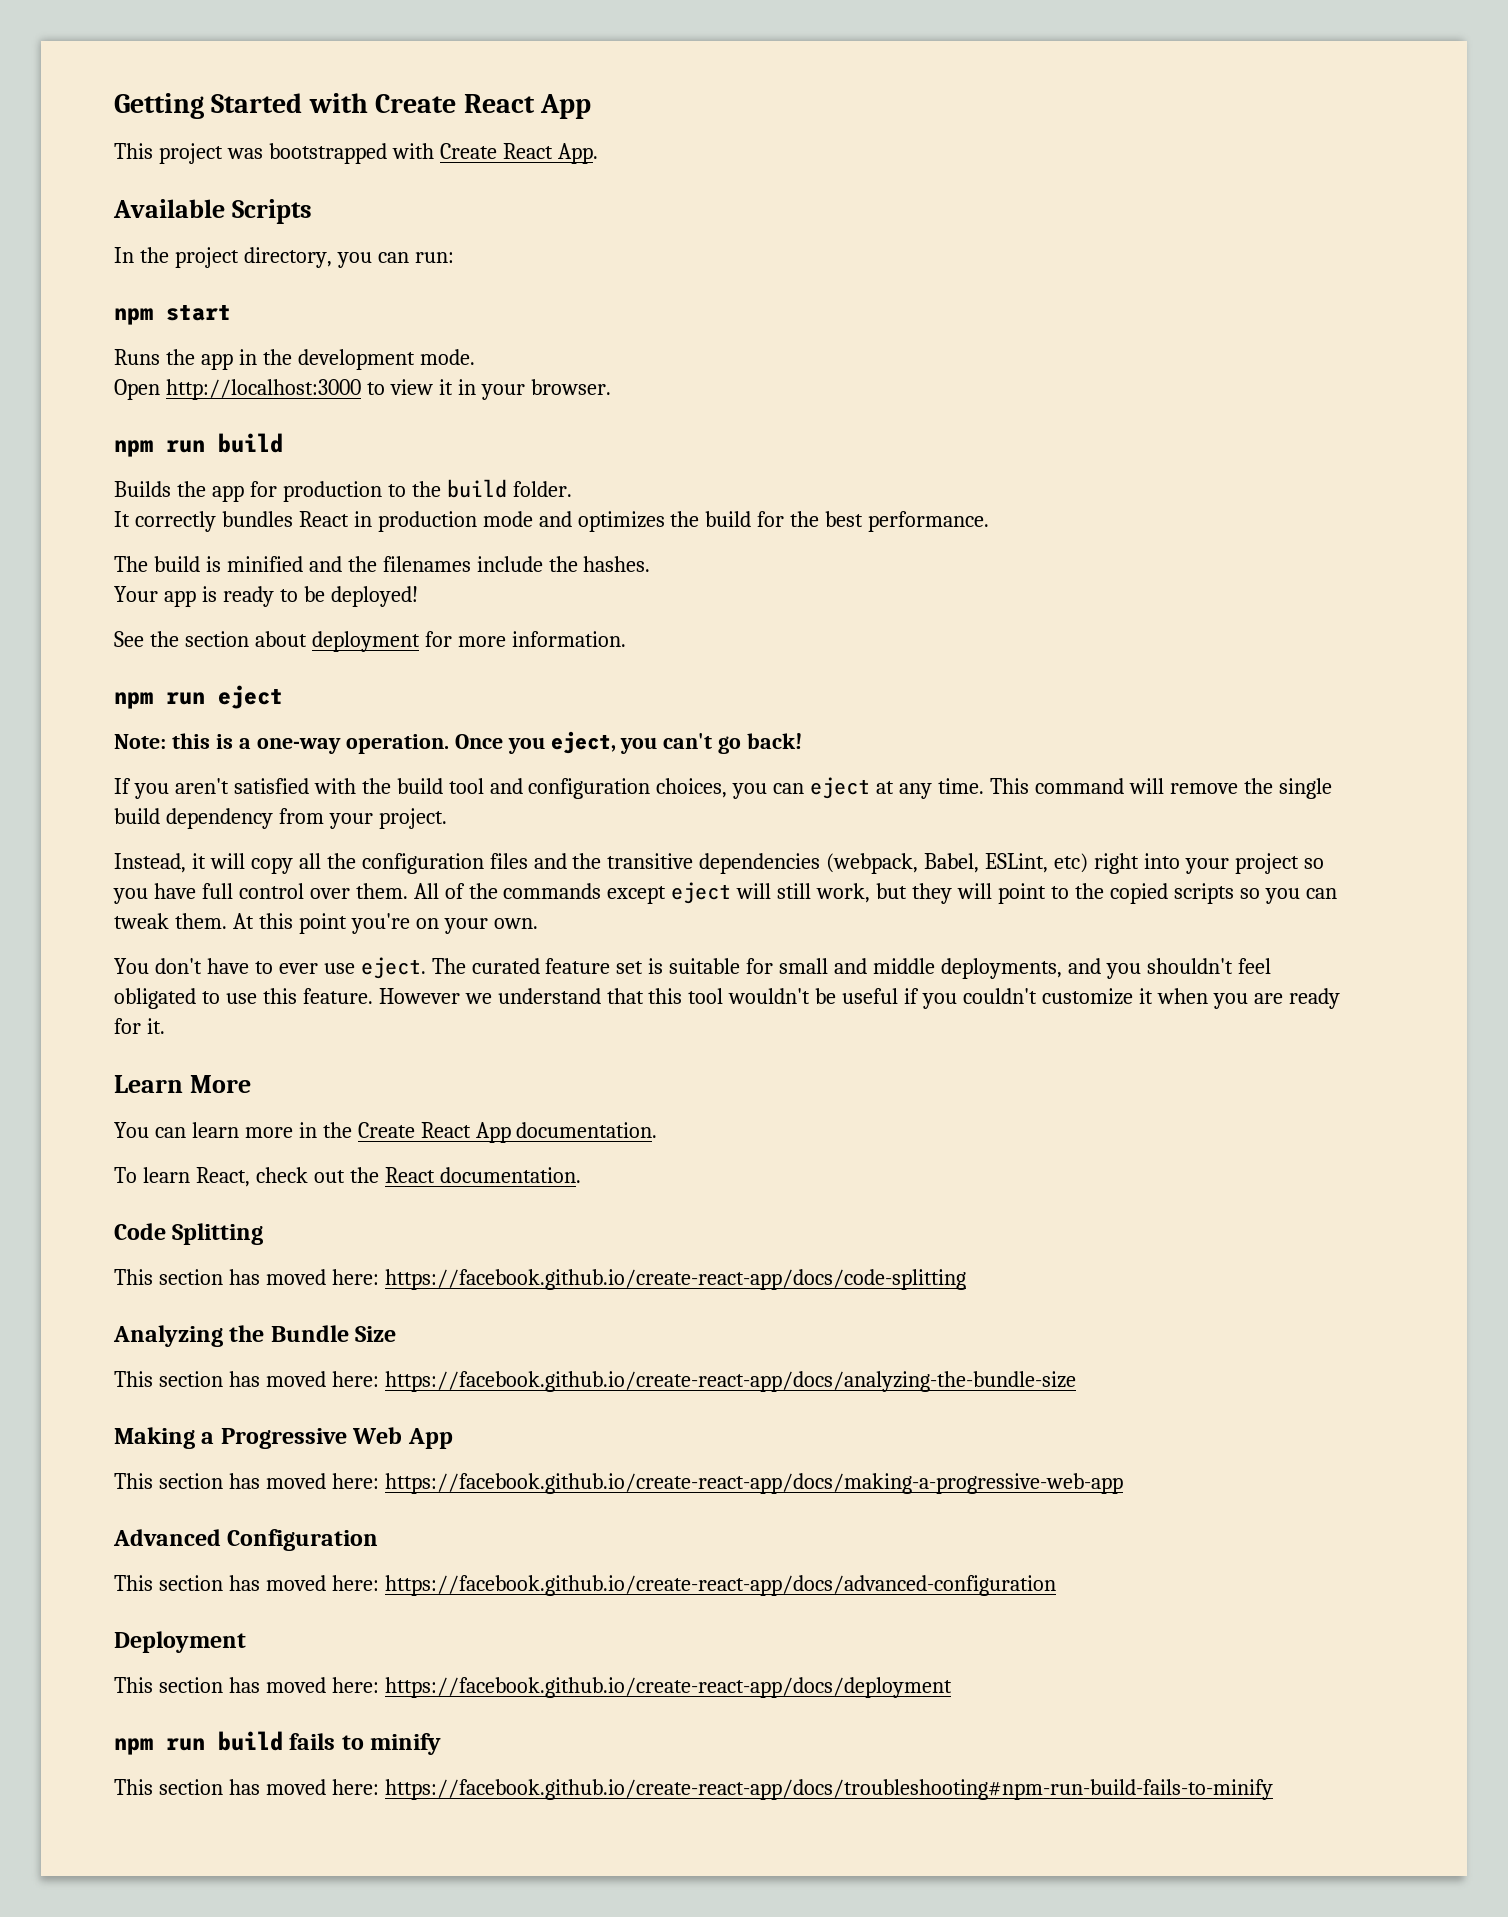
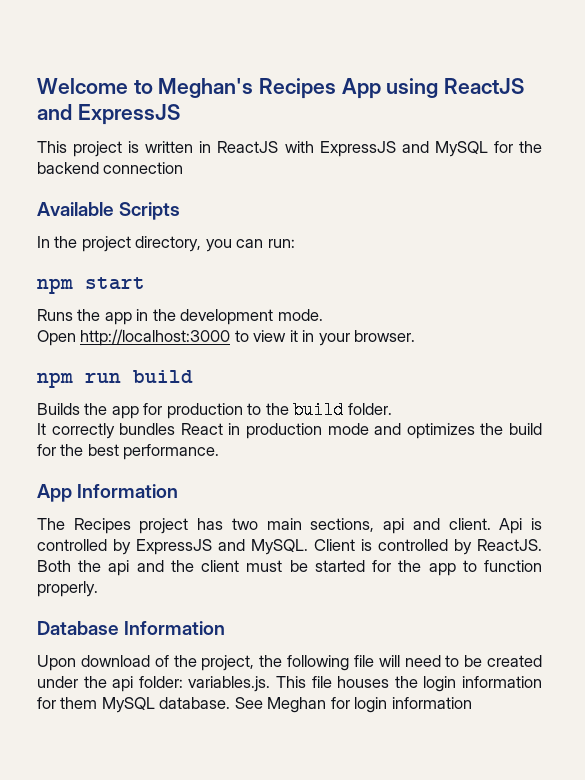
- Getting Started with Create React App
- This project was bootstrapped with Create React App.
+ Welcome to Meghan's Recipes App using ReactJS and ExpressJS
+ This project is written in ReactJS with ExpressJS and MySQL for the backend connection
- The build is minified and the filenames include the hashes.
- Your app is ready to be deployed!
- See the section about deployment for more information.
- npm run eject
- Note: this is a one-way operation. Once you eject, you can't go back!
- If you aren't satisfied with the build tool and configuration choices, you can eject at any time. This command will remove the single build dependency from your project.
- Instead, it will copy all the configuration files and the transitive dependencies (webpack, Babel, ESLint, etc) right into your project so you have full control over them. All of the commands except eject will still work, but they will point to the copied scripts so you can tweak them. At this point you're on your own.
- You don't have to ever use eject. The curated feature set is suitable for small and middle deployments, and you shouldn't feel obligated to use this feature. However we understand that this tool wouldn't be useful if you couldn't customize it when you are ready for it.
- Learn More
- You can learn more in the Create React App documentation.
- To learn React, check out the React documentation.
- Code Splitting
- This section has moved here: https://facebook.github.io/create-react-app/docs/code-splitting
- Analyzing the Bundle Size
- This section has moved here: https://facebook.github.io/create-react-app/docs/analyzing-the-bundle-size
- Making a Progressive Web App
- This section has moved here: https://facebook.github.io/create-react-app/docs/making-a-progressive-web-app
- Advanced Configuration
- This section has moved here: https://facebook.github.io/create-react-app/docs/advanced-configuration
- Deployment
- This section has moved here: https://facebook.github.io/create-react-app/docs/deployment
- npm run build fails to minify
- This section has moved here: https://facebook.github.io/create-react-app/docs/troubleshooting#npm-run-build-fails-to-minify
+ App Information
+ The Recipes project has two main sections, api and client. Api is controlled by ExpressJS and MySQL. Client is controlled by ReactJS. Both the api and the client must be started for the app to function properly.
+ Database Information
+ Upon download of the project, the following file will need to be created under the api folder: variables.js. This file houses the login information for them MySQL database. See Meghan for login information

